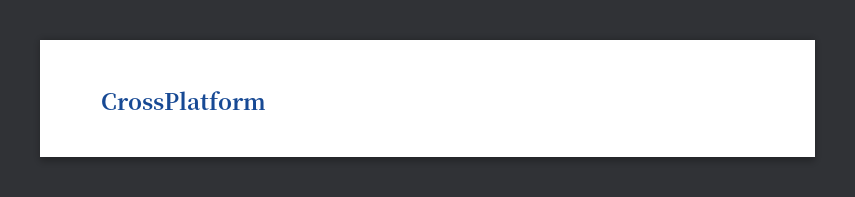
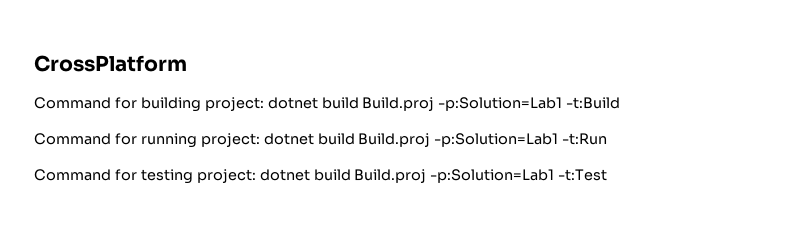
+ Command for building project: dotnet build Build.proj -p:Solution=Lab1 -t:Build
+ Command for running project: dotnet build Build.proj -p:Solution=Lab1 -t:Run
+ Command for testing project: dotnet build Build.proj -p:Solution=Lab1 -t:Test

